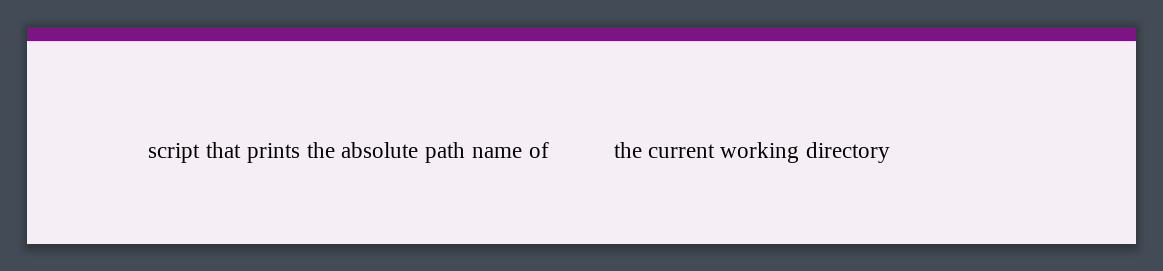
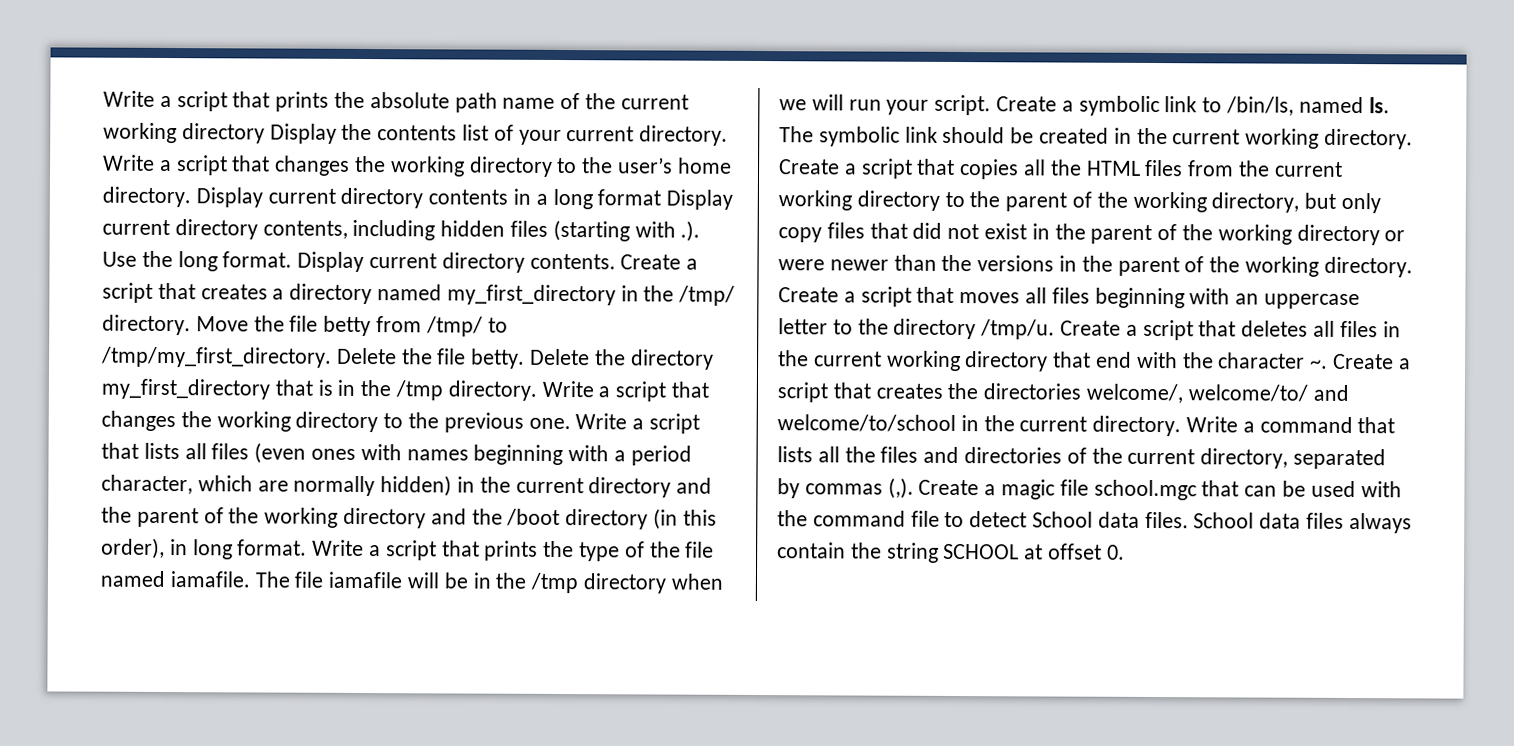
- script that prints the absolute path name of the current working directory
+ Write a script that prints the absolute path name of the current working directory Display the contents list of your current directory. Write a script that changes the working directory to the user’s home directory. Display current directory contents in a long format Display current directory contents, including hidden files (starting with .). Use the long format. Display current directory contents. Create a script that creates a directory named my_first_directory in the /tmp/ directory. Move the file betty from /tmp/ to /tmp/my_first_directory. Delete the file betty. Delete the directory my_first_directory that is in the /tmp directory. Write a script that changes the working directory to the previous one. Write a script that lists all files (even ones with names beginning with a period character, which are normally hidden) in the current directory and the parent of the working directory and the /boot directory (in this order), in long format. Write a script that prints the type of the file named iamafile. The file iamafile will be in the /tmp directory when we will run your script. Create a symbolic link to /bin/ls, named ls. The symbolic link should be created in the current working directory. Create a script that copies all the HTML files from the current working directory to the parent of the working directory, but only copy files that did not exist in the parent of the working directory or were newer than the versions in the parent of the working directory. Create a script that moves all files beginning with an uppercase letter to the directory /tmp/u. Create a script that deletes all files in the current working directory that end with the character ~. Create a script that creates the directories welcome/, welcome/to/ and welcome/to/school in the current directory. Write a command that lists all the files and directories of the current directory, separated by commas (,). Create a magic file school.mgc that can be used with the command file to detect School data files. School data files always contain the string SCHOOL at offset 0.

